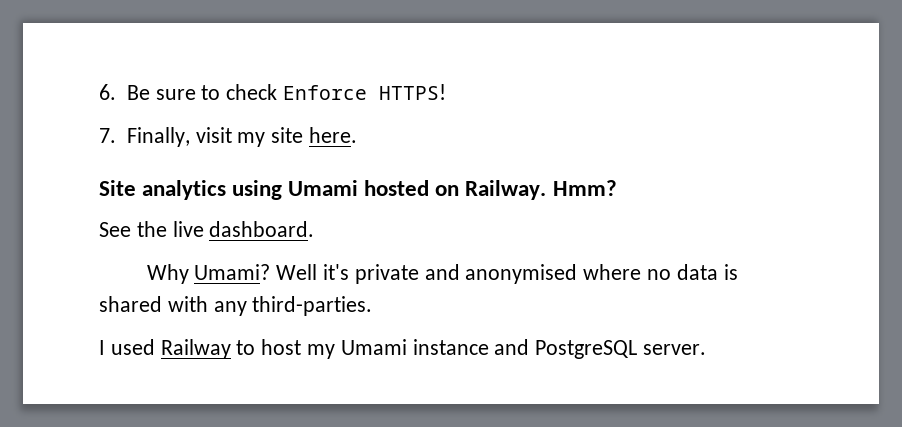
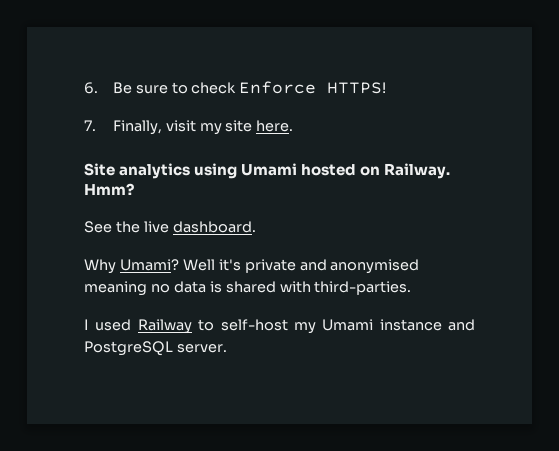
- Well it's private and anonymised where no data is shared with any third-parties.
+ Well it's private and anonymised meaning no data is shared with third-parties.
- I used Railway to host my Umami instance and PostgreSQL server.
+ I used Railway to self-host my Umami instance and PostgreSQL server.

